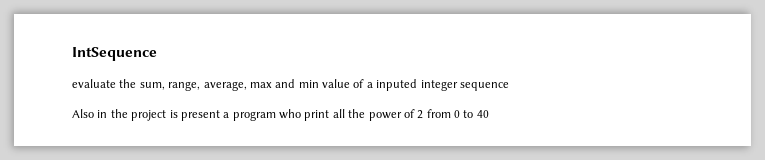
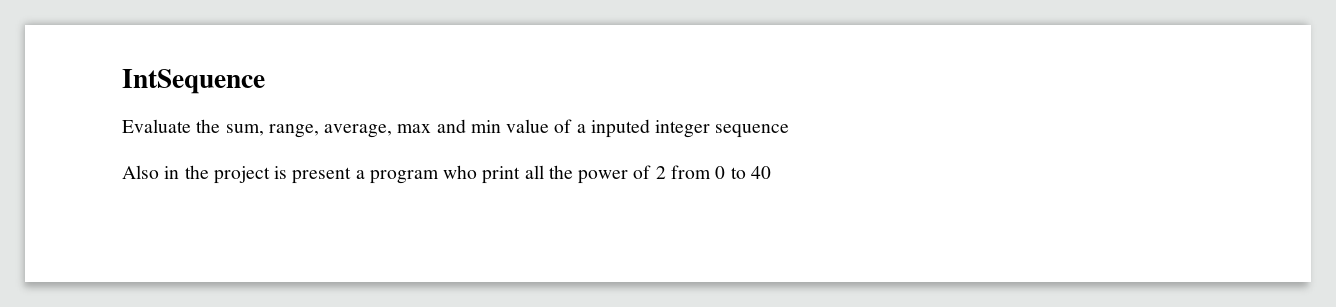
- evaluate the sum, range, average, max and min value of a inputed integer sequence
+ Evaluate the sum, range, average, max and min value of a inputed integer sequence

